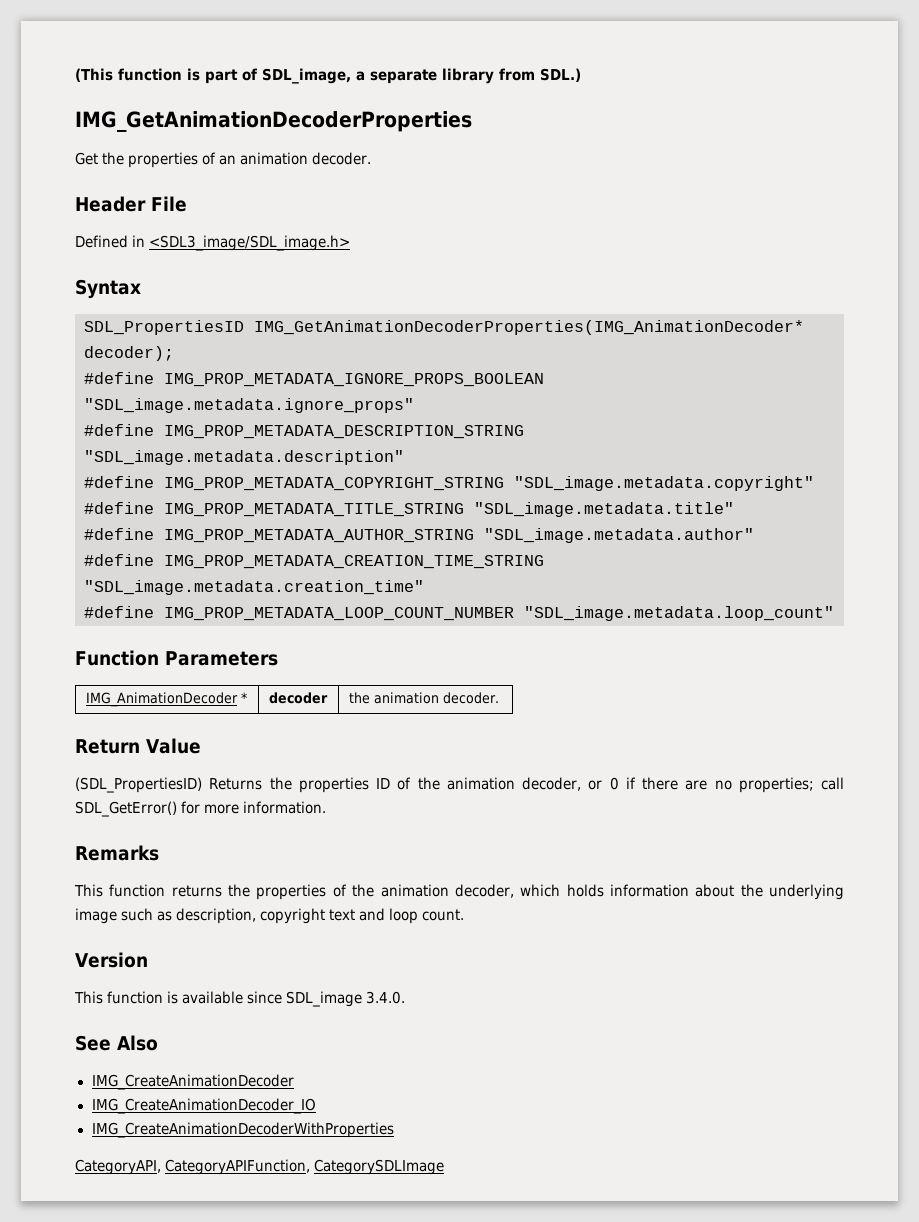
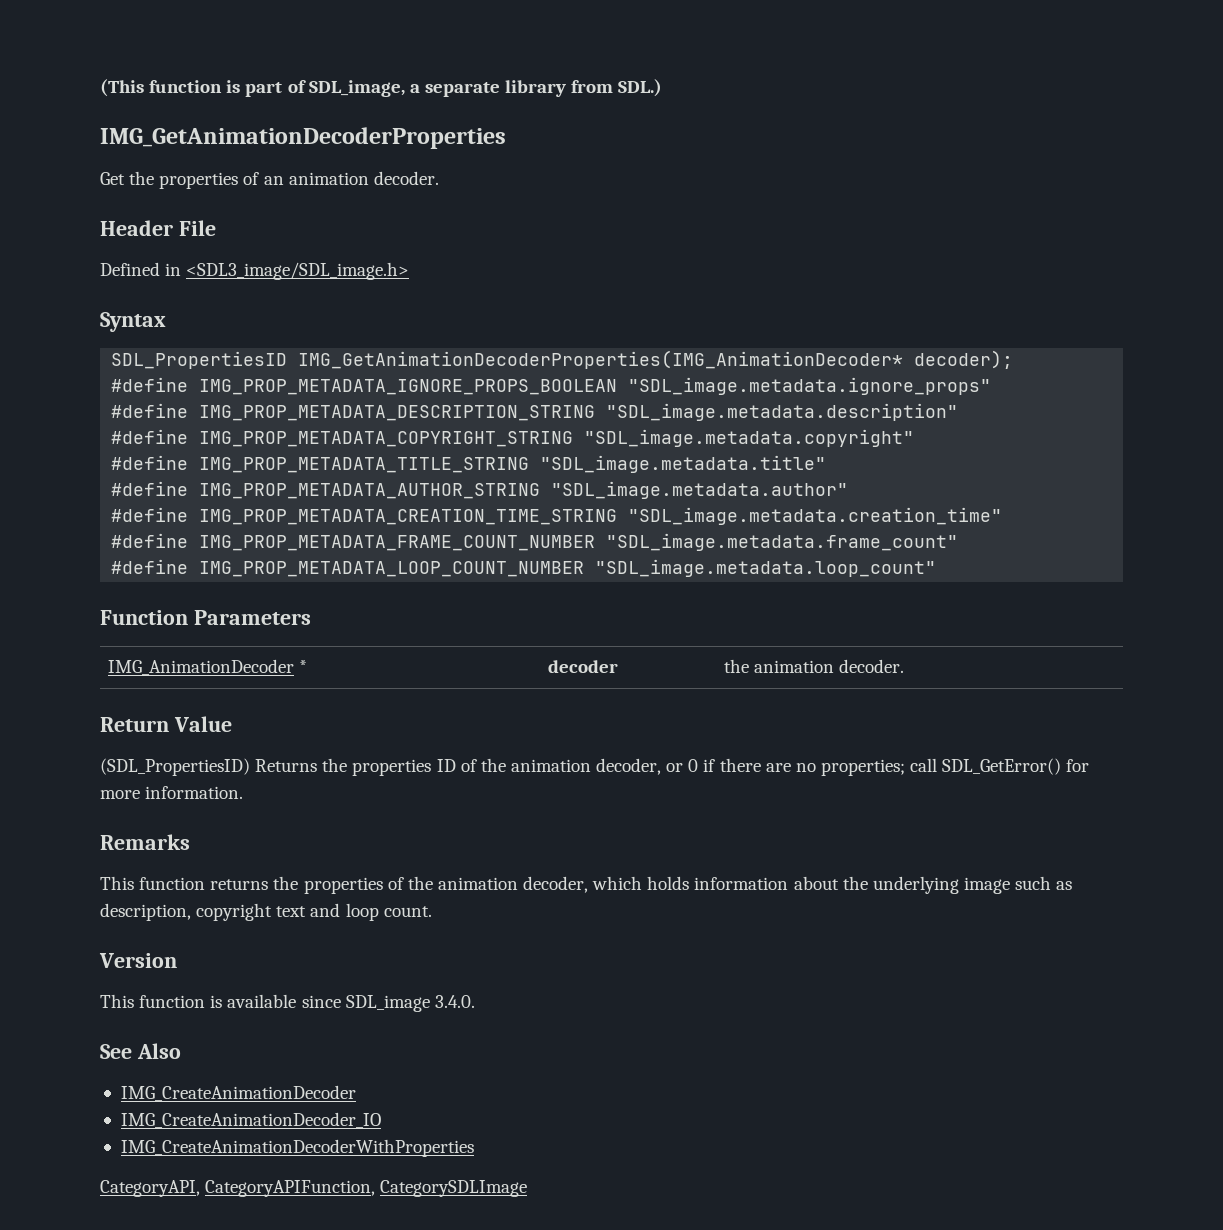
+ #define IMG_PROP_METADATA_FRAME_COUNT_NUMBER "SDL_image.metadata.frame_count"

